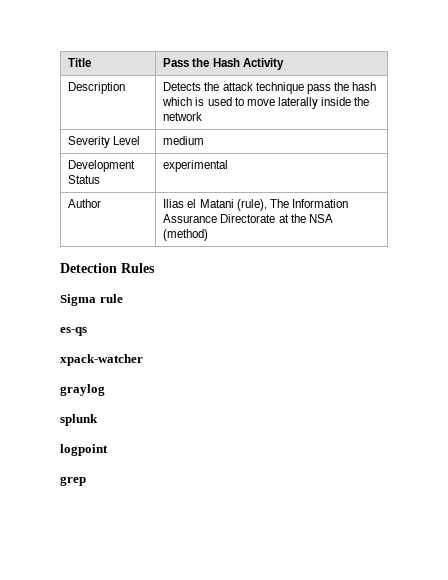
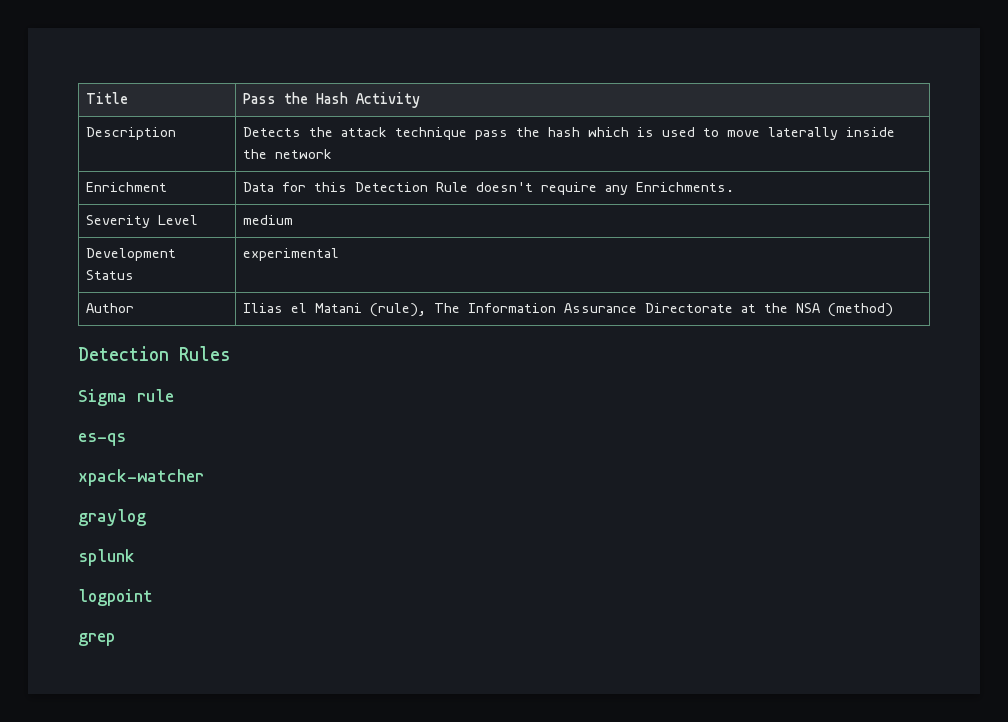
+ Enrichment | Data for this Detection Rule doesn't require any Enrichments.

